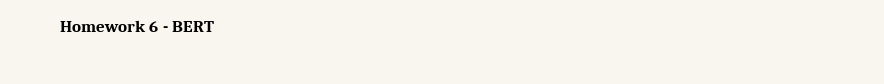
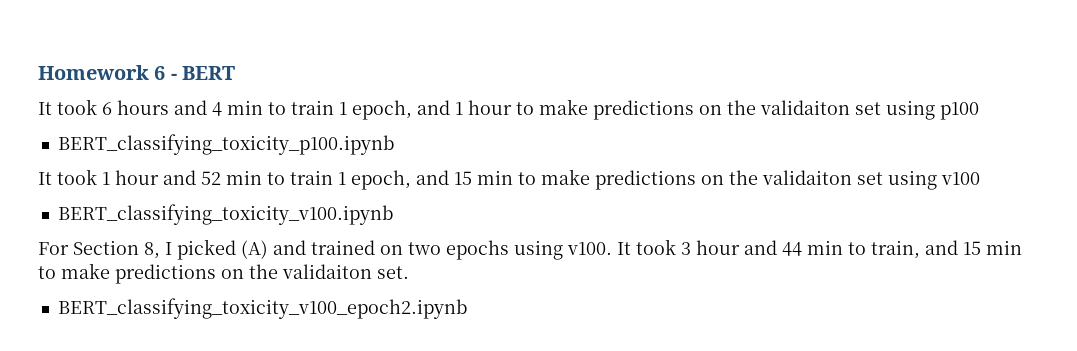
+ It took 6 hours and 4 min to train 1 epoch, and 1 hour to make predictions on the validaiton set using p100
+ BERT_classifying_toxicity_p100.ipynb
+ It took 1 hour and 52 min to train 1 epoch, and 15 min to make predictions on the validaiton set using v100
+ BERT_classifying_toxicity_v100.ipynb
+ For Section 8, I picked (A) and trained on two epochs using v100. It took 3 hour and 44 min to train, and 15 min to make predictions on the validaiton set.
+ BERT_classifying_toxicity_v100_epoch2.ipynb

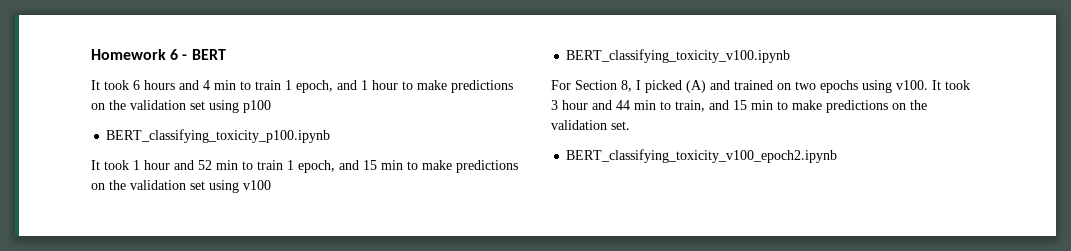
- It took 6 hours and 4 min to train 1 epoch, and 1 hour to make predictions on the validaiton set using p100
+ It took 6 hours and 4 min to train 1 epoch, and 1 hour to make predictions on the validation set using p100
- It took 1 hour and 52 min to train 1 epoch, and 15 min to make predictions on the validaiton set using v100
+ It took 1 hour and 52 min to train 1 epoch, and 15 min to make predictions on the validation set using v100
- It took 3 hour and 44 min to train, and 15 min to make predictions on the validaiton set.
+ It took 3 hour and 44 min to train, and 15 min to make predictions on the validation set.

